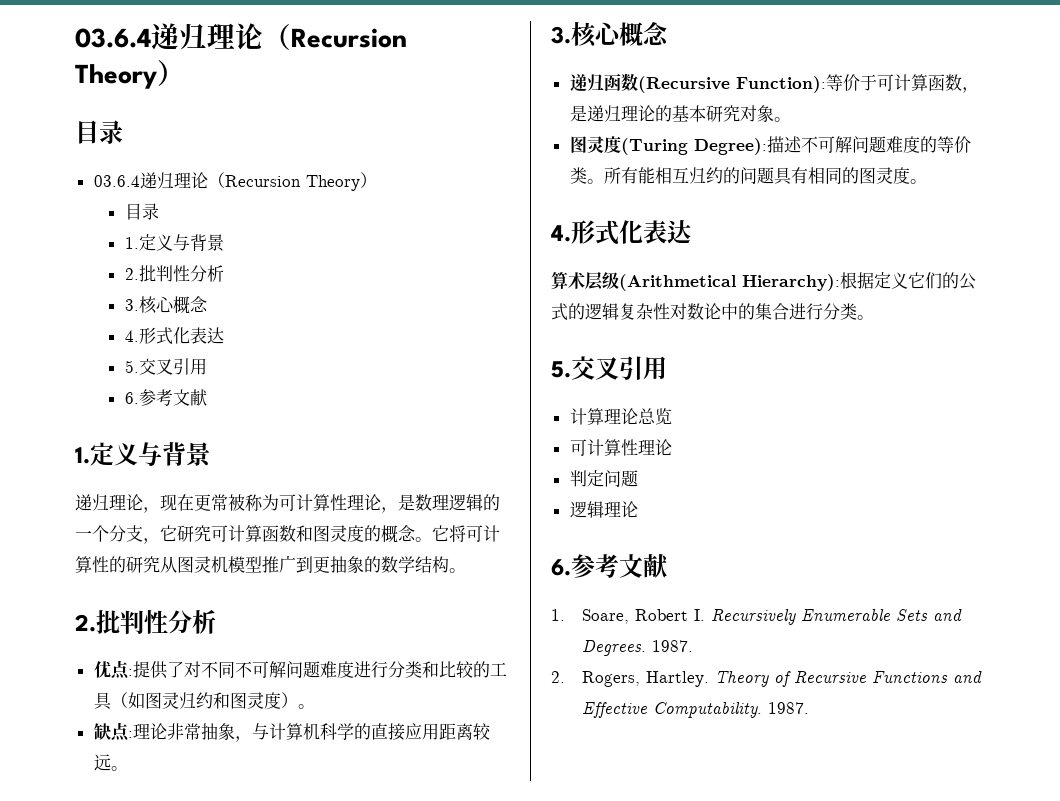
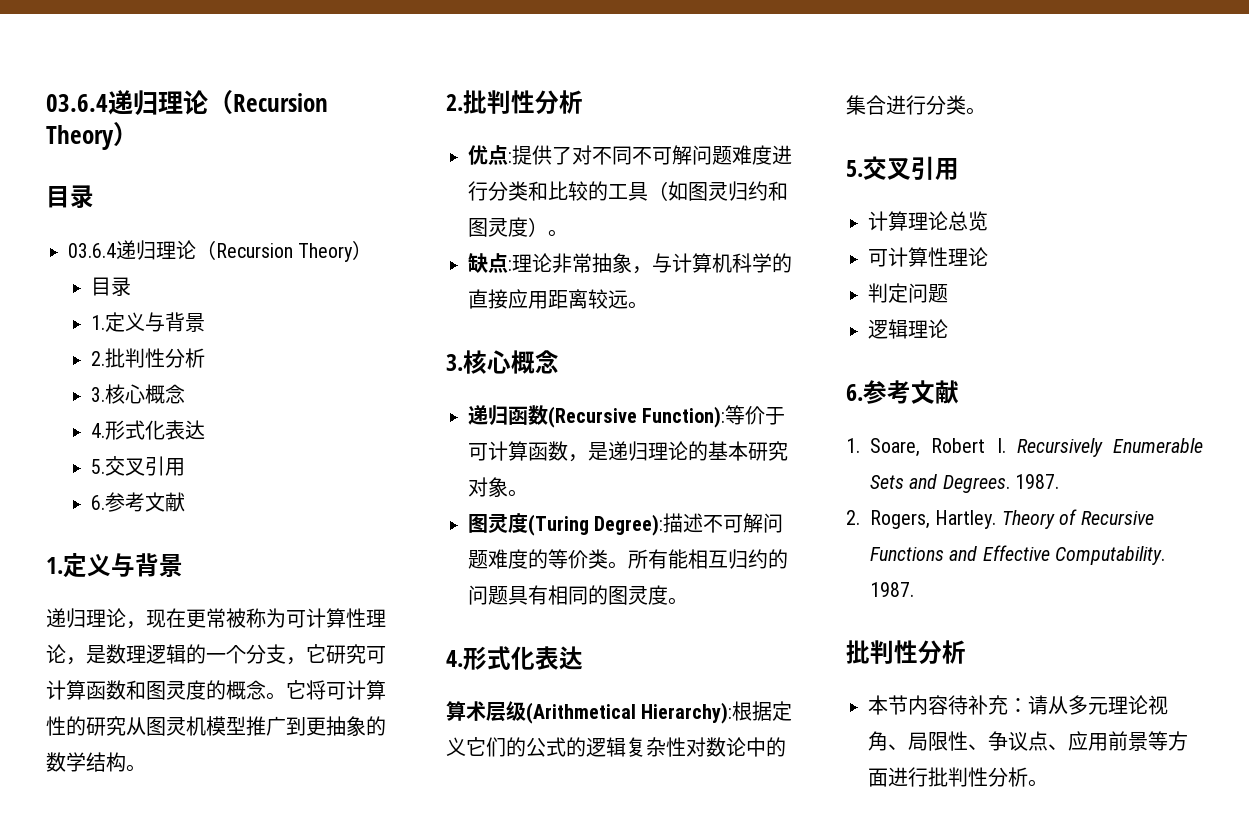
  Theory of Recursive Functions and Effective Computability. 1987.
+ 批判性分析
+ 本节内容待补充：请从多元理论视角、局限性、争议点、应用前景等方面进行批判性分析。

